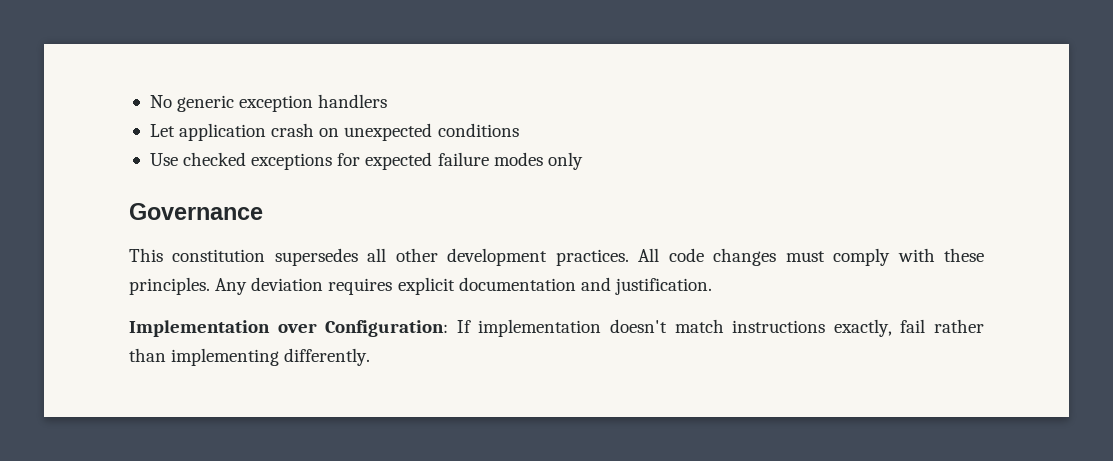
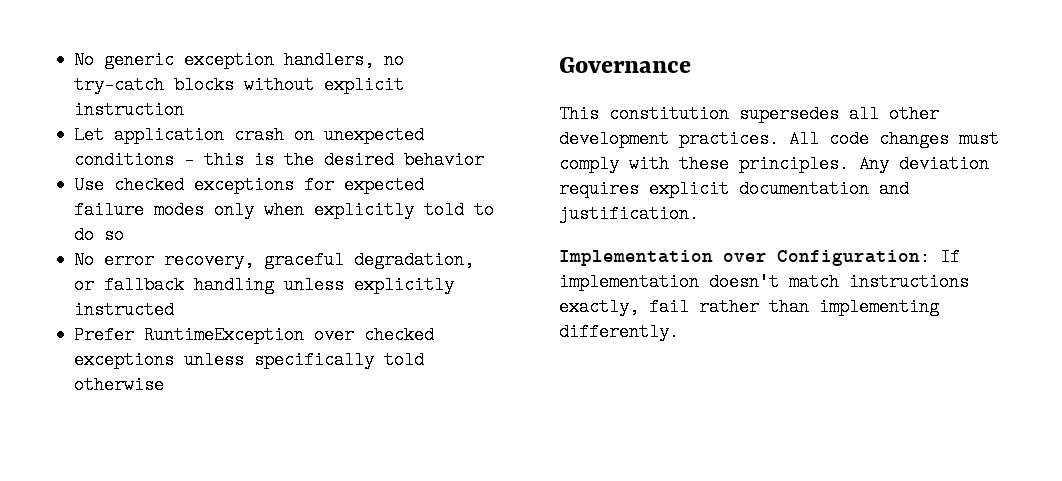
- No generic exception handlers
+ No generic exception handlers, no try-catch blocks without explicit instruction
- Let application crash on unexpected conditions
+ Let application crash on unexpected conditions - this is the desired behavior
- Use checked exceptions for expected failure modes only
+ Use checked exceptions for expected failure modes only when explicitly told to do so
+ No error recovery, graceful degradation, or fallback handling unless explicitly instructed
+ Prefer RuntimeException over checked exceptions unless specifically told otherwise

